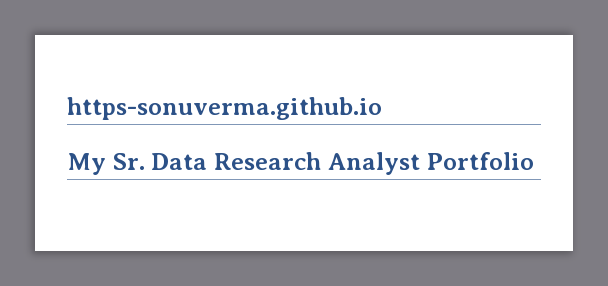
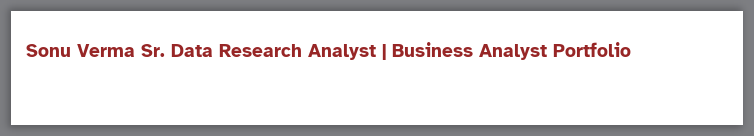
- https-sonuverma.github.io
- My Sr. Data Research Analyst Portfolio
+ Sonu Verma Sr. Data Research Analyst | Business Analyst Portfolio

